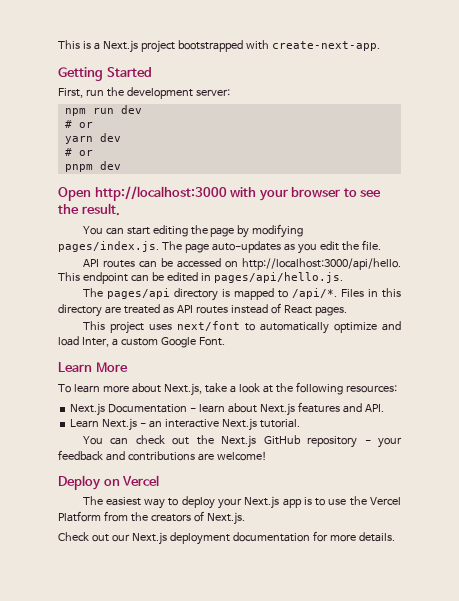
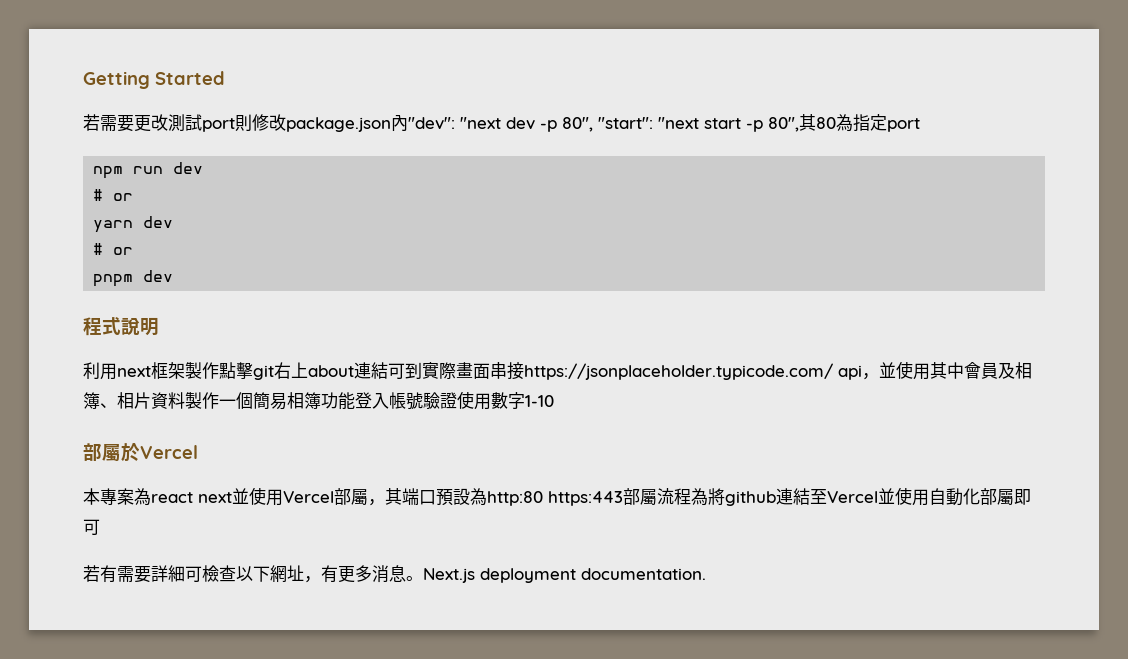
- This is a Next.js project bootstrapped with create-next-app.
  Getting Started
- First, run the development server:
+ 若需要更改測試port則修改package.json內"dev": "next dev -p 80", "start": "next start -p 80",其80為指定port
- Open http://localhost:3000 with your browser to see the result.
- You can start editing the page by modifying pages/index.js. The page auto-updates as you edit the file.
- API routes can be accessed on http://localhost:3000/api/hello. This endpoint can be edited in pages/api/hello.js.
- The pages/api directory is mapped to /api/*. Files in this directory are treated as API routes instead of React pages.
- This project uses next/font to automatically optimize and load Inter, a custom Google Font.
- Learn More
- To learn more about Next.js, take a look at the following resources:
- Next.js Documentation - learn about Next.js features and API.
- Learn Next.js - an interactive Next.js tutorial.
- You can check out the Next.js GitHub repository - your feedback and contributions are welcome!
- Deploy on Vercel
- The easiest way to deploy your Next.js app is to use the Vercel Platform from the creators of Next.js.
- Check out our Next.js deployment documentation for more details.
+ 程式說明
+ 利用next框架製作點擊git右上about連結可到實際畫面串接https://jsonplaceholder.typicode.com/ api，並使用其中會員及相簿、相片資料製作一個簡易相簿功能登入帳號驗證使用數字1-10
+ 部屬於Vercel
+ 本專案為react next並使用Vercel部屬，其端口預設為http:80 https:443部屬流程為將github連結至Vercel並使用自動化部屬即可
+ 若有需要詳細可檢查以下網址，有更多消息。Next.js deployment documentation.

